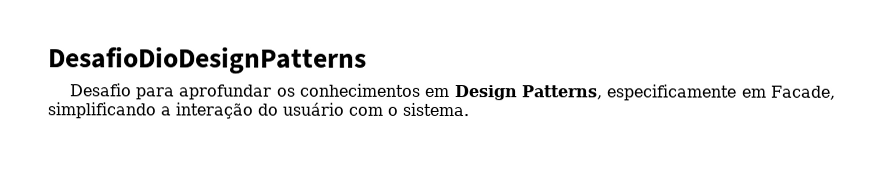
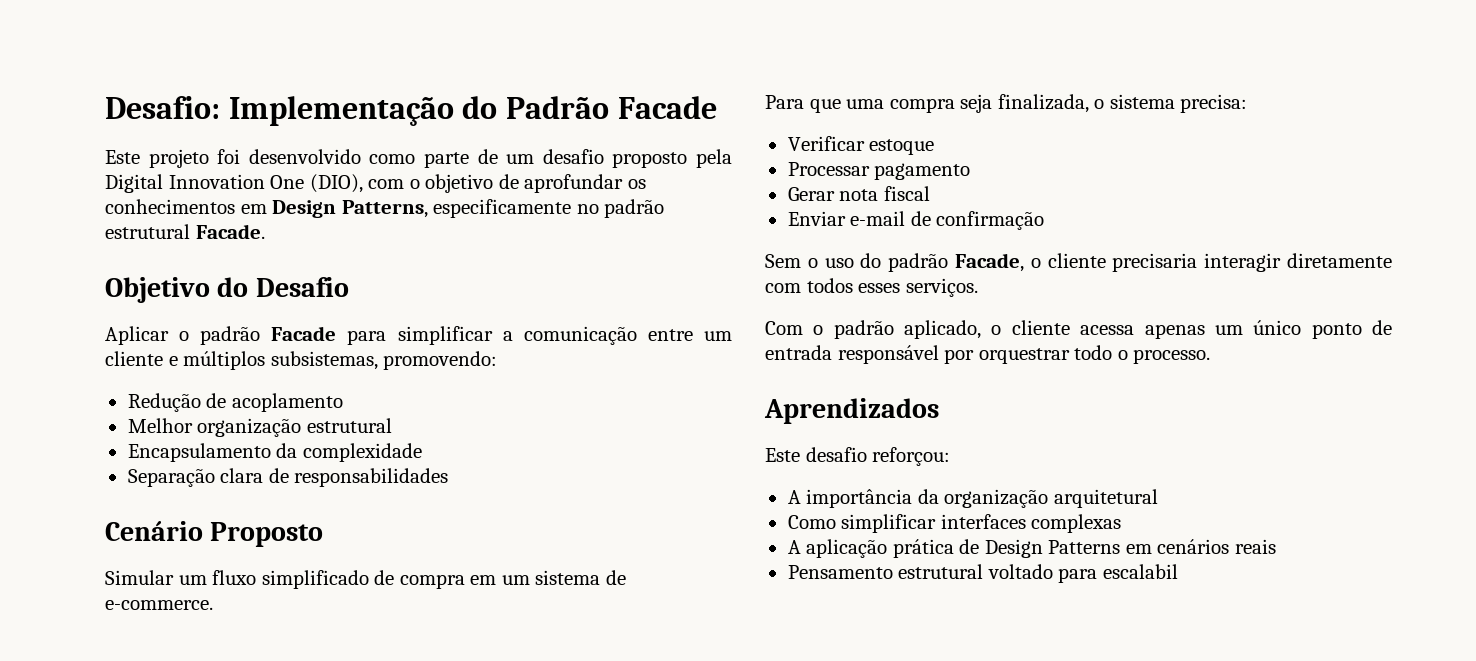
- DesafioDioDesignPatterns
- Desafio para aprofundar os conhecimentos em Design Patterns, especificamente em Facade, simplificando a interação do usuário com o sistema.
+ Desafio: Implementação do Padrão Facade
+ Este projeto foi desenvolvido como parte de um desafio proposto pela Digital Innovation One (DIO), com o objetivo de aprofundar os conhecimentos em Design Patterns, especificamente no padrão estrutural Facade.
+ Objetivo do Desafio
+ Aplicar o padrão Facade para simplificar a comunicação entre um cliente e múltiplos subsistemas, promovendo:
+ Redução de acoplamento
+ Melhor organização estrutural
+ Encapsulamento da complexidade
+ Separação clara de responsabilidades
+ Cenário Proposto
+ Simular um fluxo simplificado de compra em um sistema de e-commerce.
+ Para que uma compra seja finalizada, o sistema precisa:
+ Verificar estoque
+ Processar pagamento
+ Gerar nota fiscal
+ Enviar e-mail de confirmação
+ Sem o uso do padrão Facade, o cliente precisaria interagir diretamente com todos esses serviços.
+ Com o padrão aplicado, o cliente acessa apenas um único ponto de entrada responsável por orquestrar todo o processo.
+ Aprendizados
+ Este desafio reforçou:
+ A importância da organização arquitetural
+ Como simplificar interfaces complexas
+ A aplicação prática de Design Patterns em cenários reais
+ Pensamento estrutural voltado para escalabil

